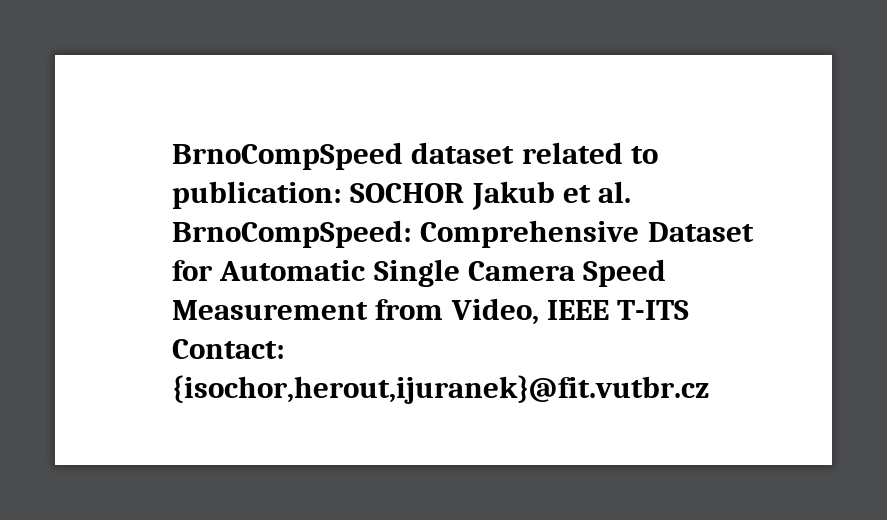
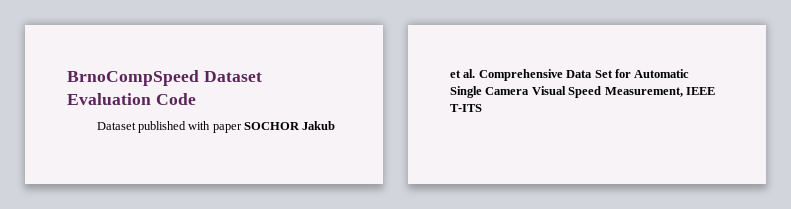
- BrnoCompSpeed dataset related to publication: SOCHOR Jakub et al. BrnoCompSpeed: Comprehensive Dataset for Automatic Single Camera Speed Measurement from Video, IEEE T-ITS Contact: {isochor,herout,ijuranek}@fit.vutbr.cz
+ BrnoCompSpeed Dataset Evaluation Code
+ Dataset published with paper SOCHOR Jakub et al. Comprehensive Data Set for Automatic Single Camera Visual Speed Measurement, IEEE T-ITS

